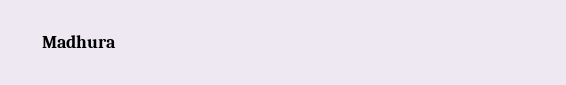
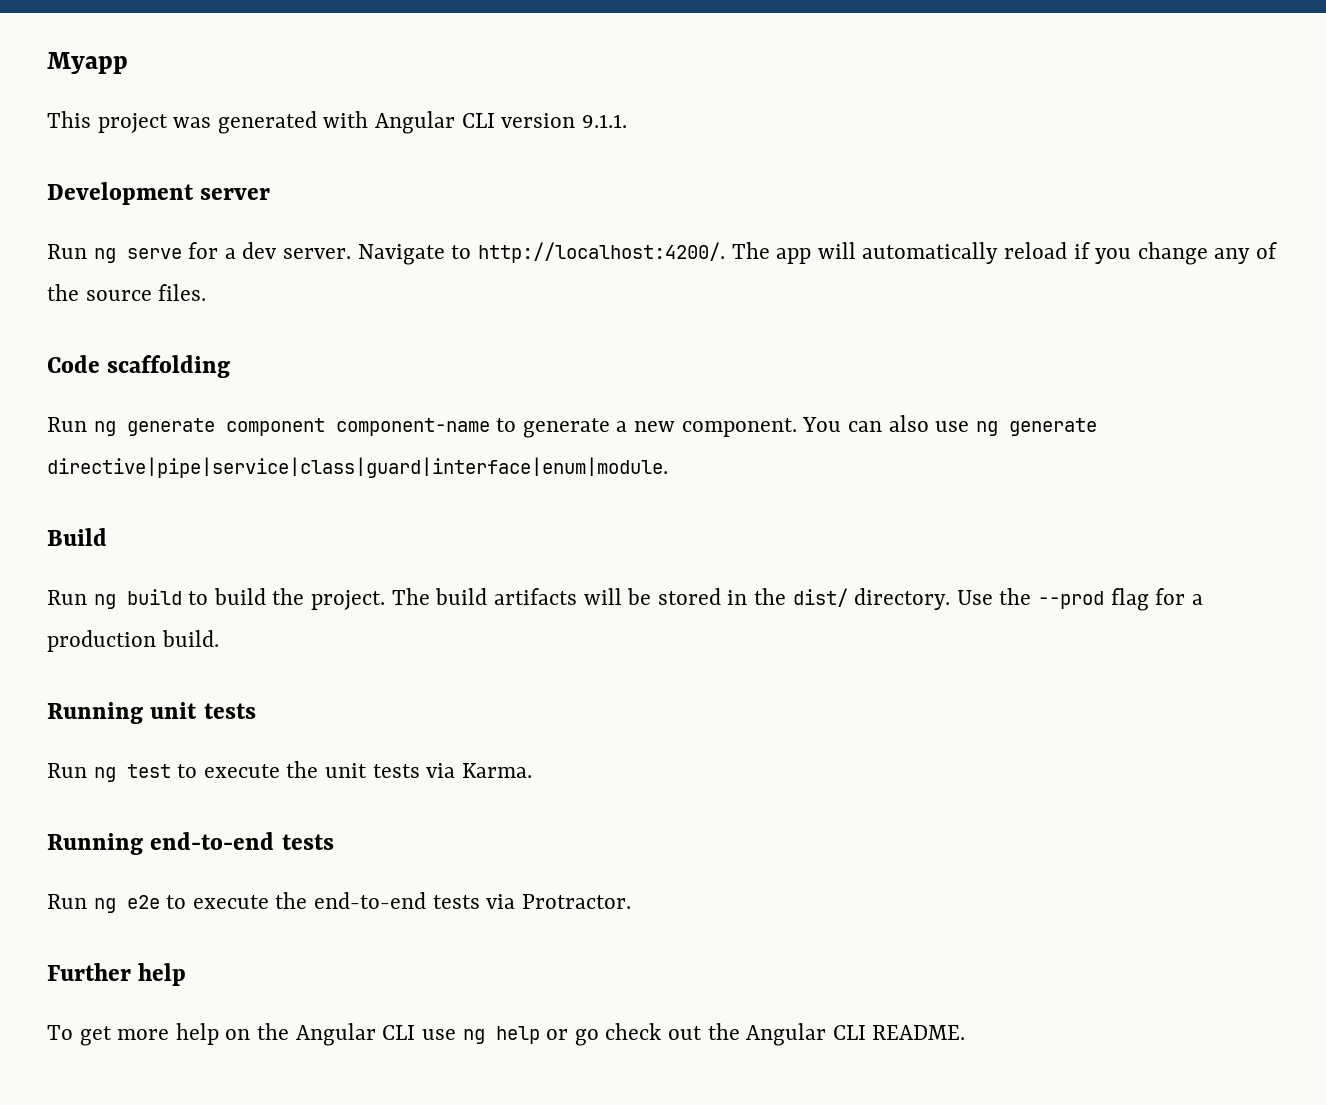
- Madhura
+ Myapp
+ This project was generated with Angular CLI version 9.1.1.
+ Development server
+ Run ng serve for a dev server. Navigate to http://localhost:4200/. The app will automatically reload if you change any of the source files.
+ Code scaffolding
+ Run ng generate component component-name to generate a new component. You can also use ng generate directive|pipe|service|class|guard|interface|enum|module.
+ Build
+ Run ng build to build the project. The build artifacts will be stored in the dist/ directory. Use the --prod flag for a production build.
+ Running unit tests
+ Run ng test to execute the unit tests via Karma.
+ Running end-to-end tests
+ Run ng e2e to execute the end-to-end tests via Protractor.
+ Further help
+ To get more help on the Angular CLI use ng help or go check out the Angular CLI README.

